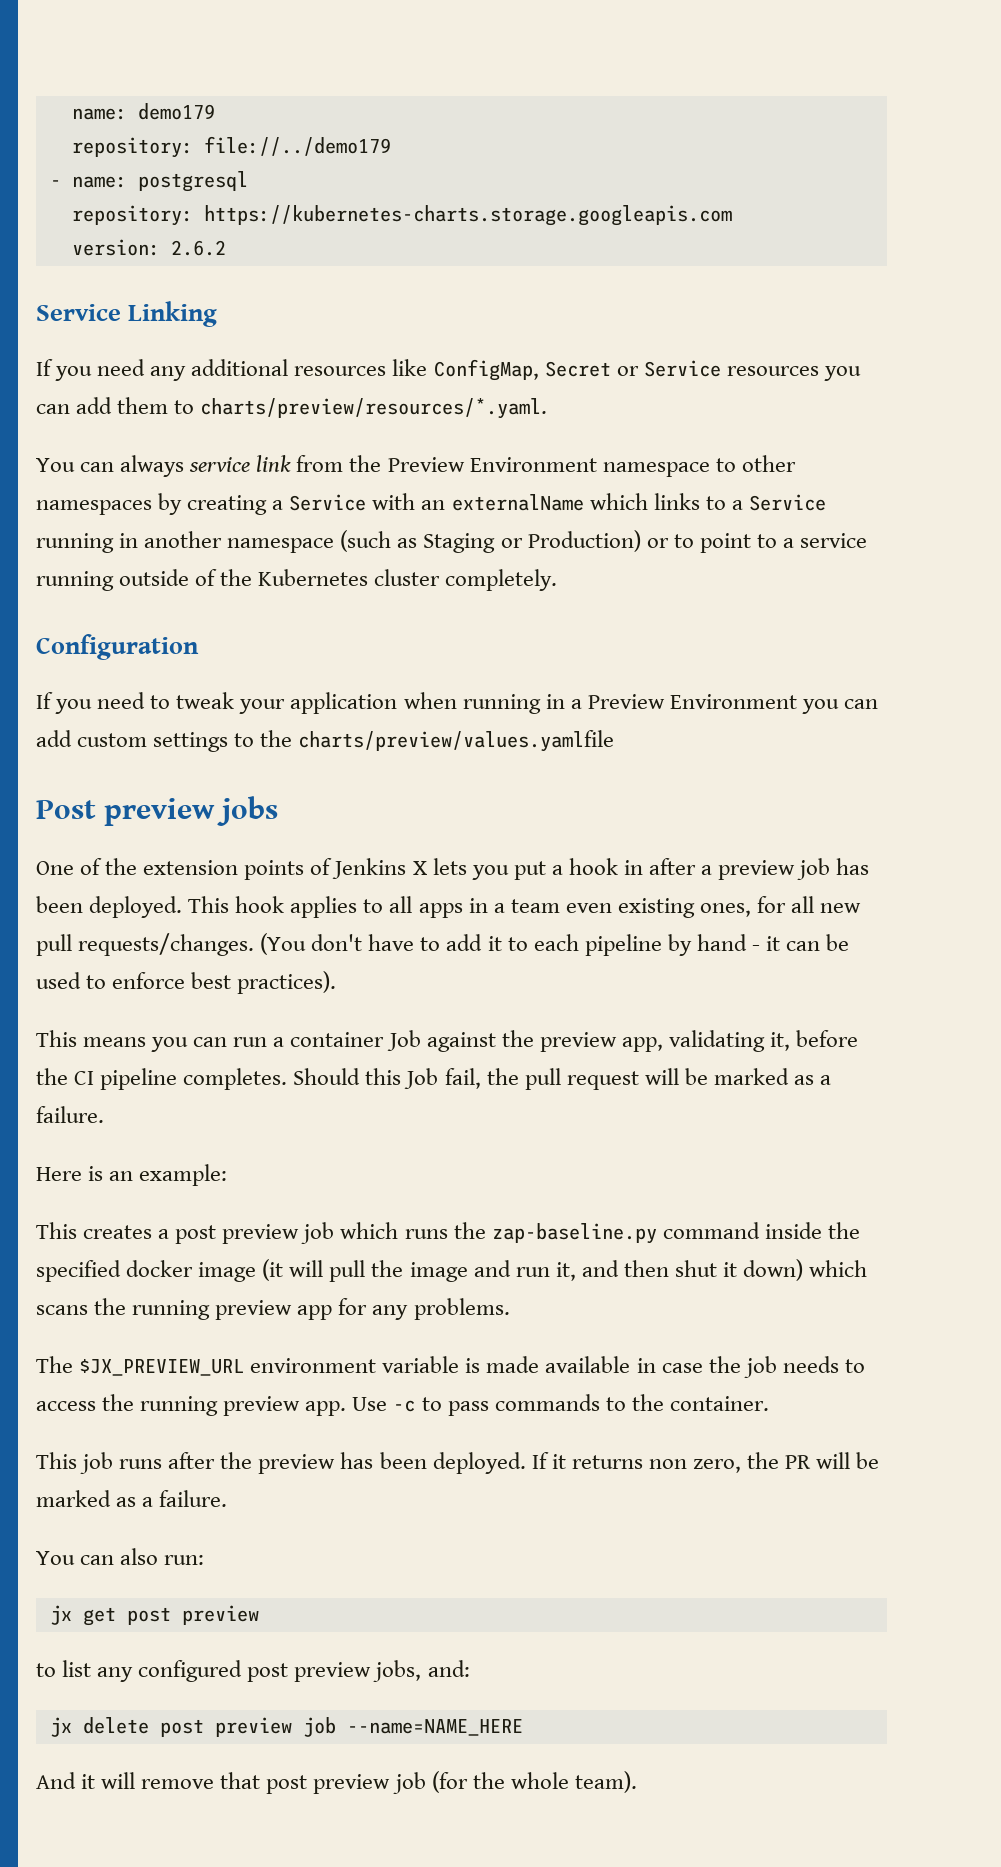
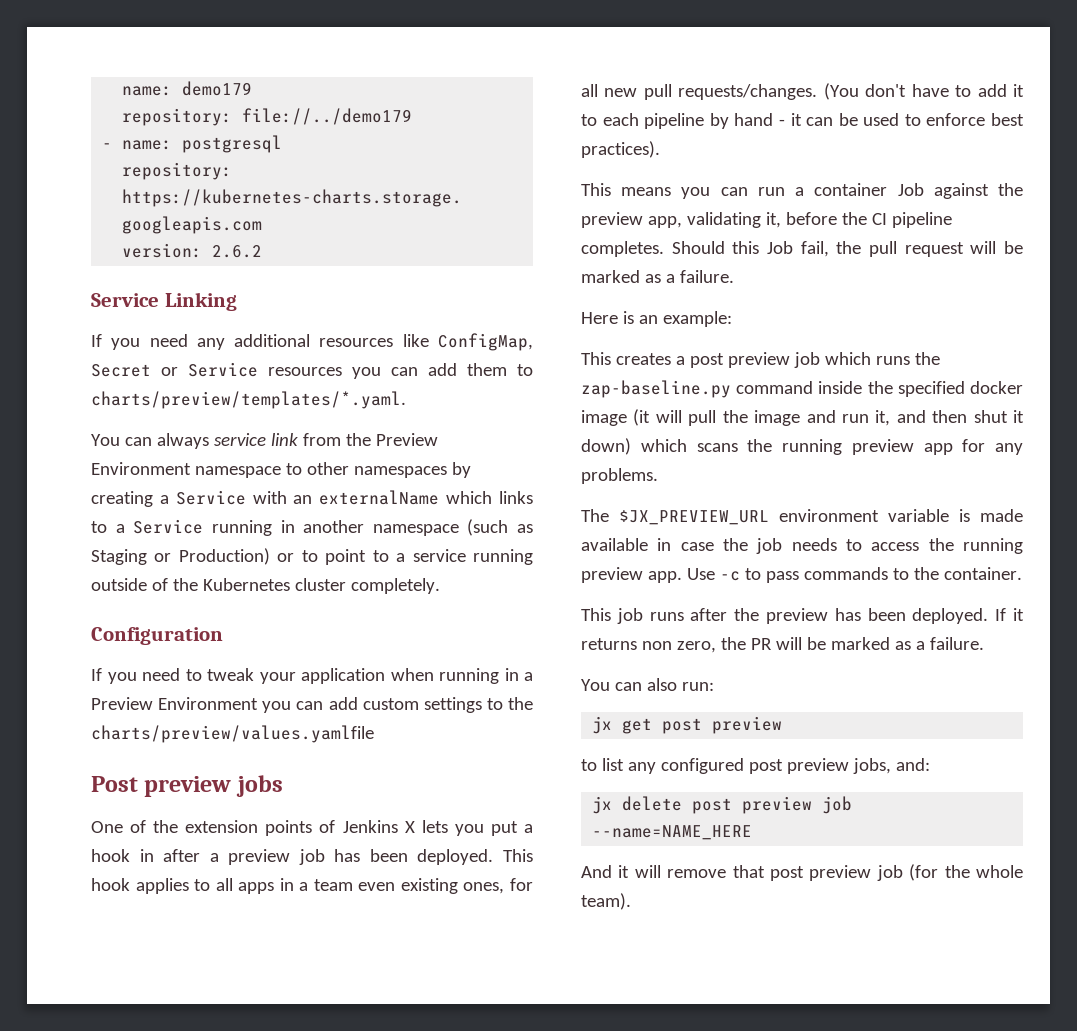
- If you need any additional resources like ConfigMap, Secret or Service resources you can add them to charts/preview/resources/*.yaml.
+ If you need any additional resources like ConfigMap, Secret or Service resources you can add them to charts/preview/templates/*.yaml.

